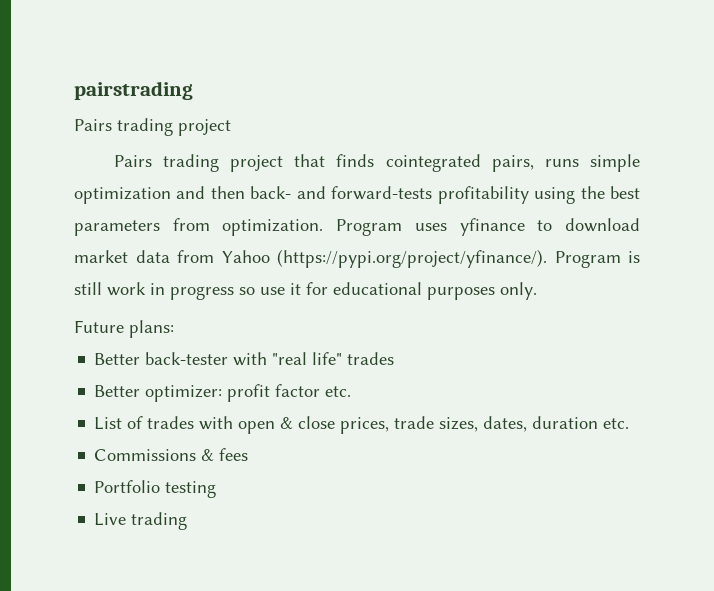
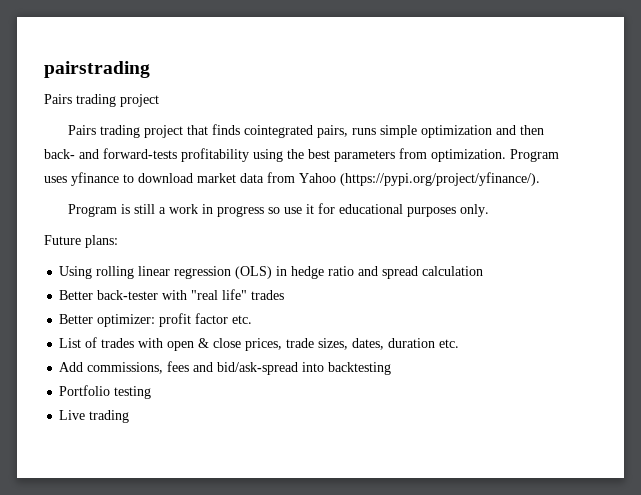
- Program uses yfinance to download market data from Yahoo (https://pypi.org/project/yfinance/). Program is still work in progress so use it for educational purposes only.
+ Program uses yfinance to download market data from Yahoo (https://pypi.org/project/yfinance/).
+ Program is still a work in progress so use it for educational purposes only.
+ Using rolling linear regression (OLS) in hedge ratio and spread calculation
- Commissions & fees
+ Add commissions, fees and bid/ask-spread into backtesting

